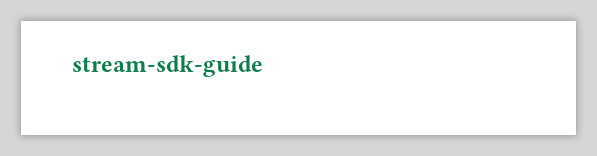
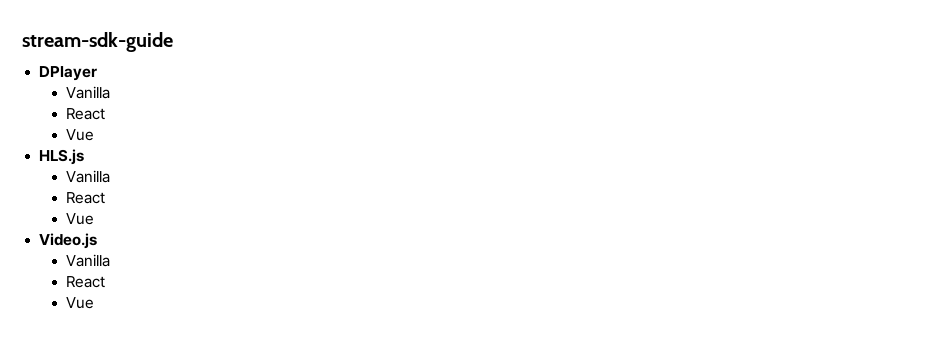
+ DPlayer
+ Vanilla
+ React
+ Vue
+ HLS.js
+ Vanilla
+ React
+ Vue
+ Video.js
+ Vanilla
+ React
+ Vue

